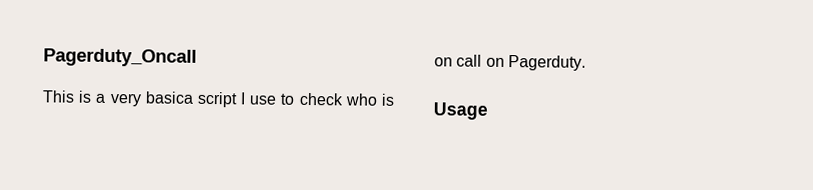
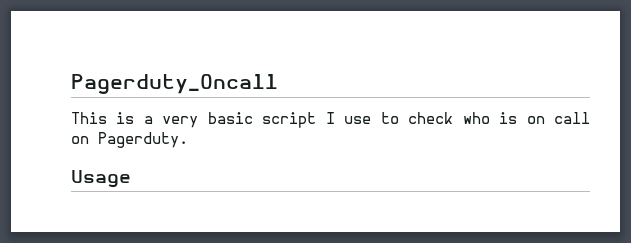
- This is a very basica script I use to check who is on call on Pagerduty.
+ This is a very basic script I use to check who is on call on Pagerduty.

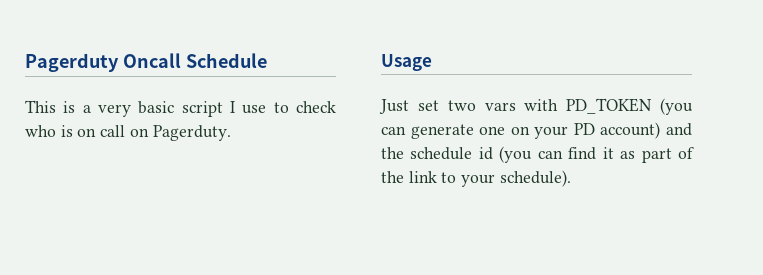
- Pagerduty_Oncall
+ Pagerduty Oncall Schedule
+ Just set two vars with PD_TOKEN (you can generate one on your PD account) and the schedule id (you can find it as part of the link to your schedule).

